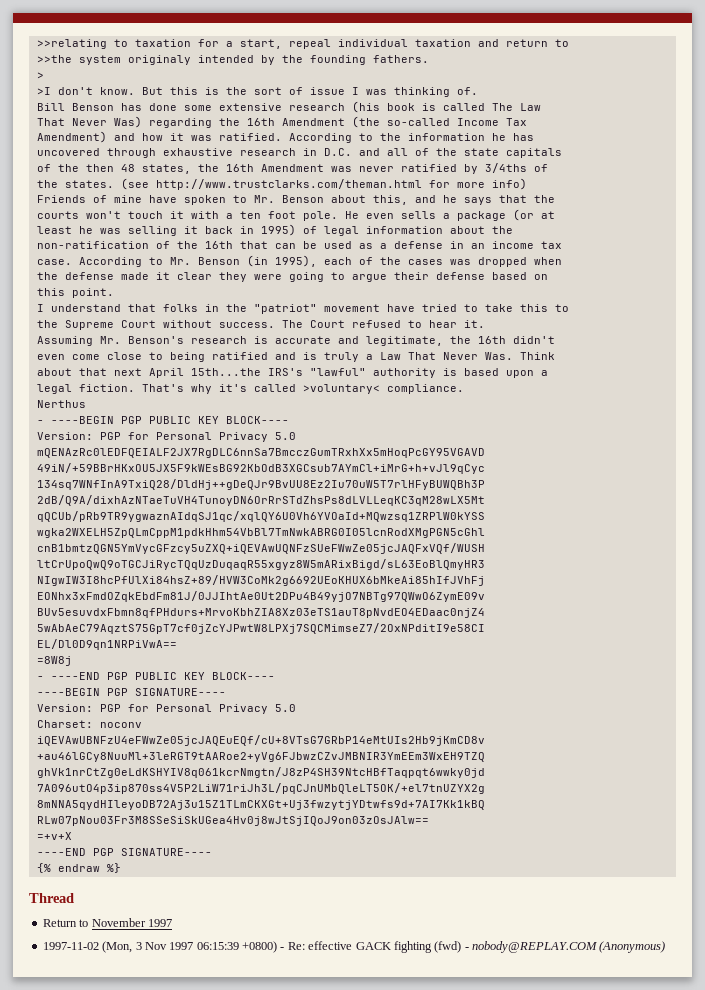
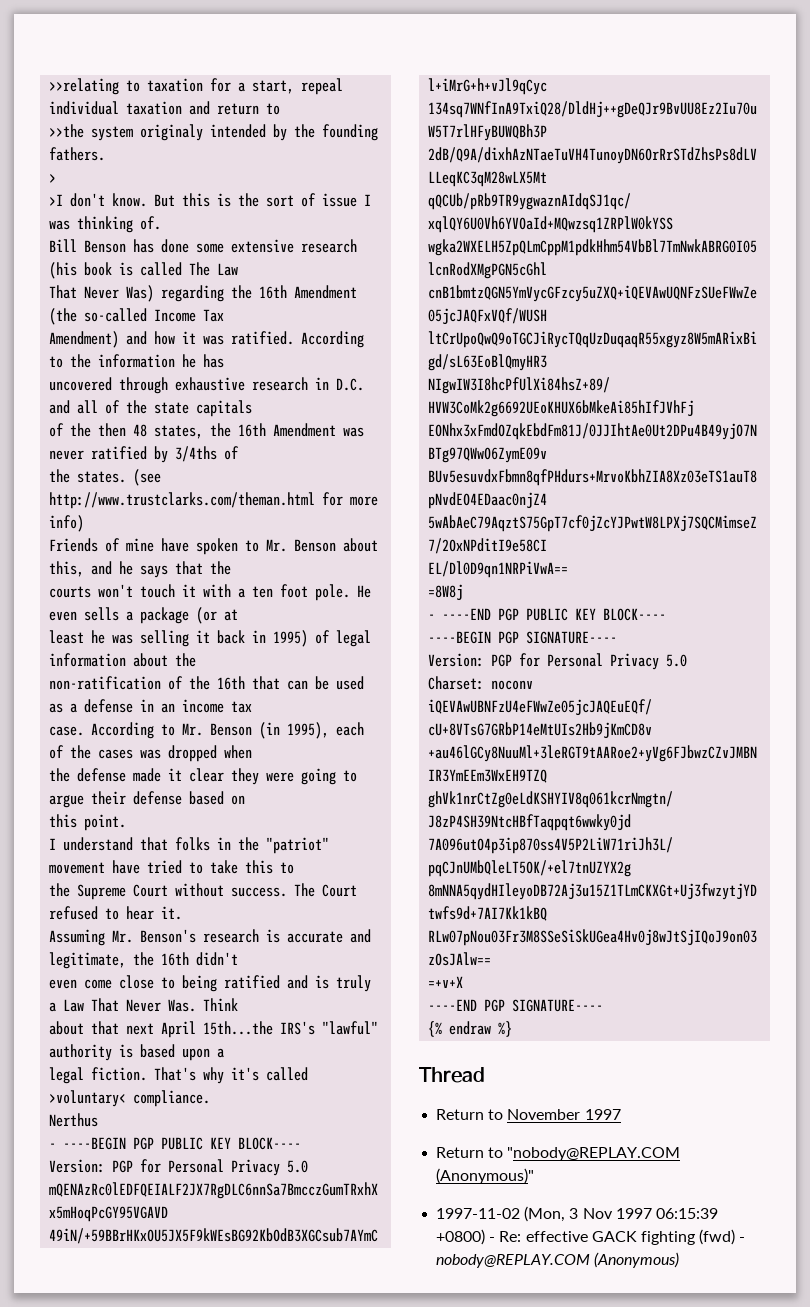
+ Return to "nobody@REPLAY.COM (Anonymous)"

